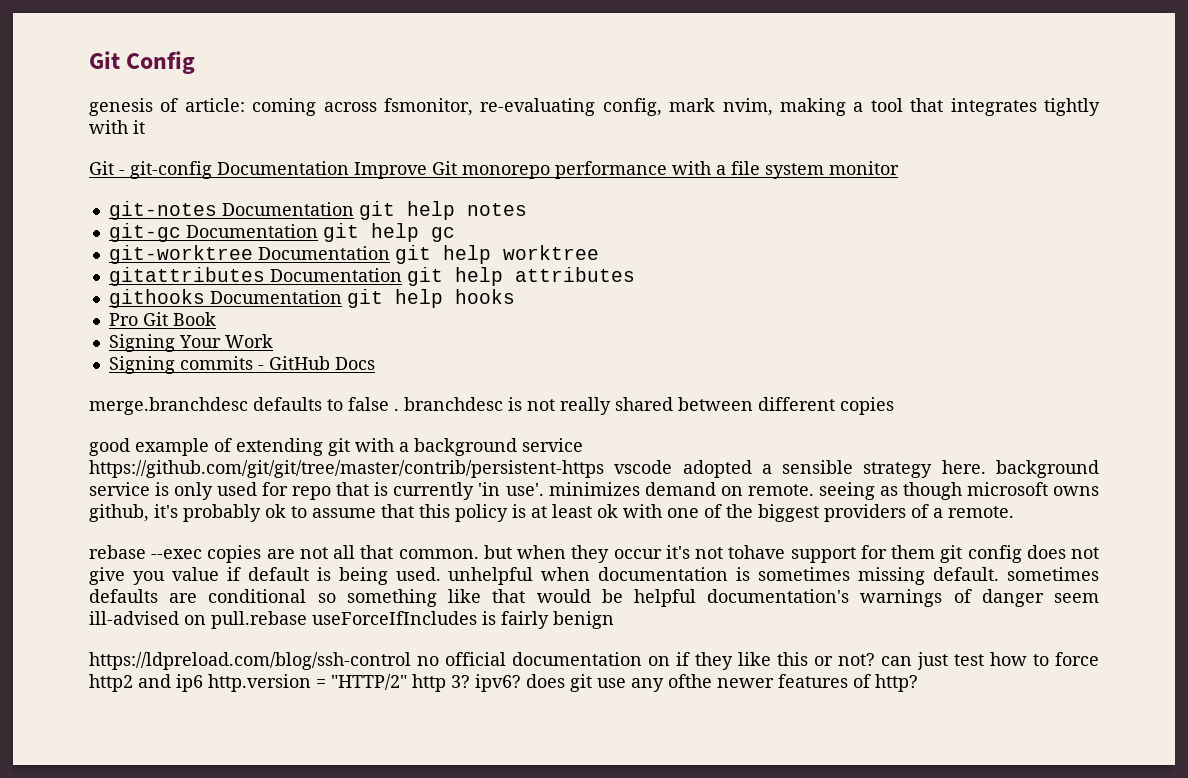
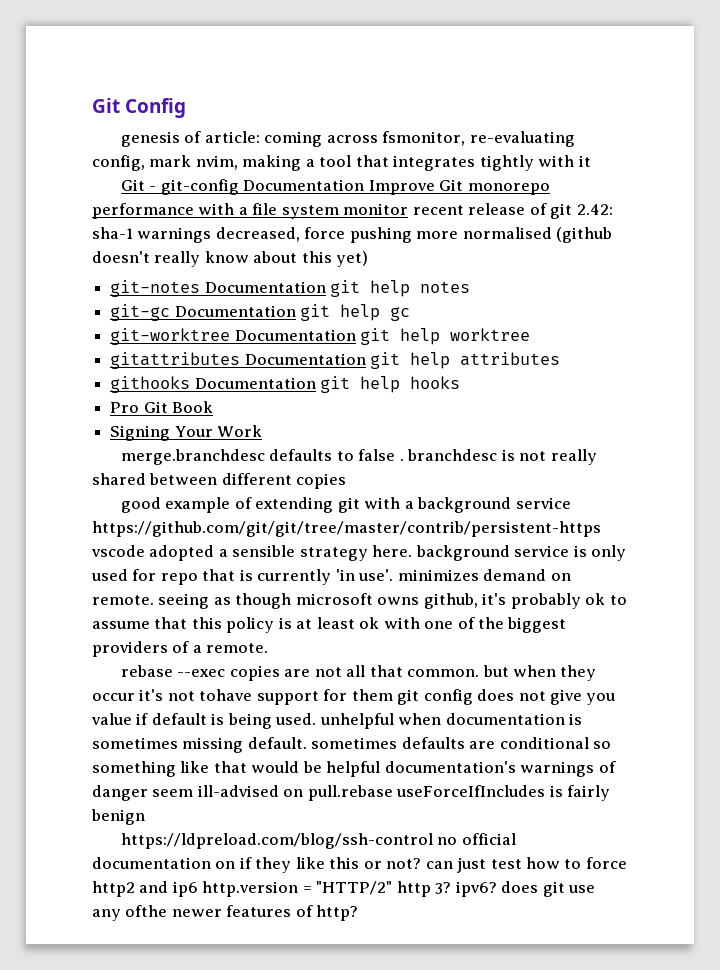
- Git - git-config Documentation Improve Git monorepo performance with a file system monitor
+ Git - git-config Documentation Improve Git monorepo performance with a file system monitor recent release of git 2.42: sha-1 warnings decreased, force pushing more normalised (github doesn't really know about this yet)
- Signing commits - GitHub Docs

